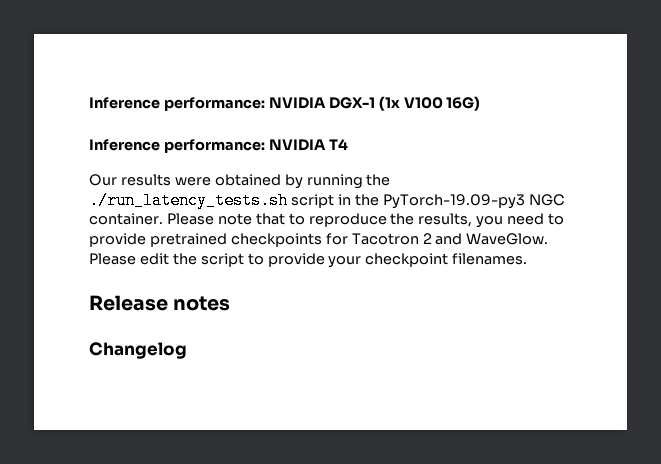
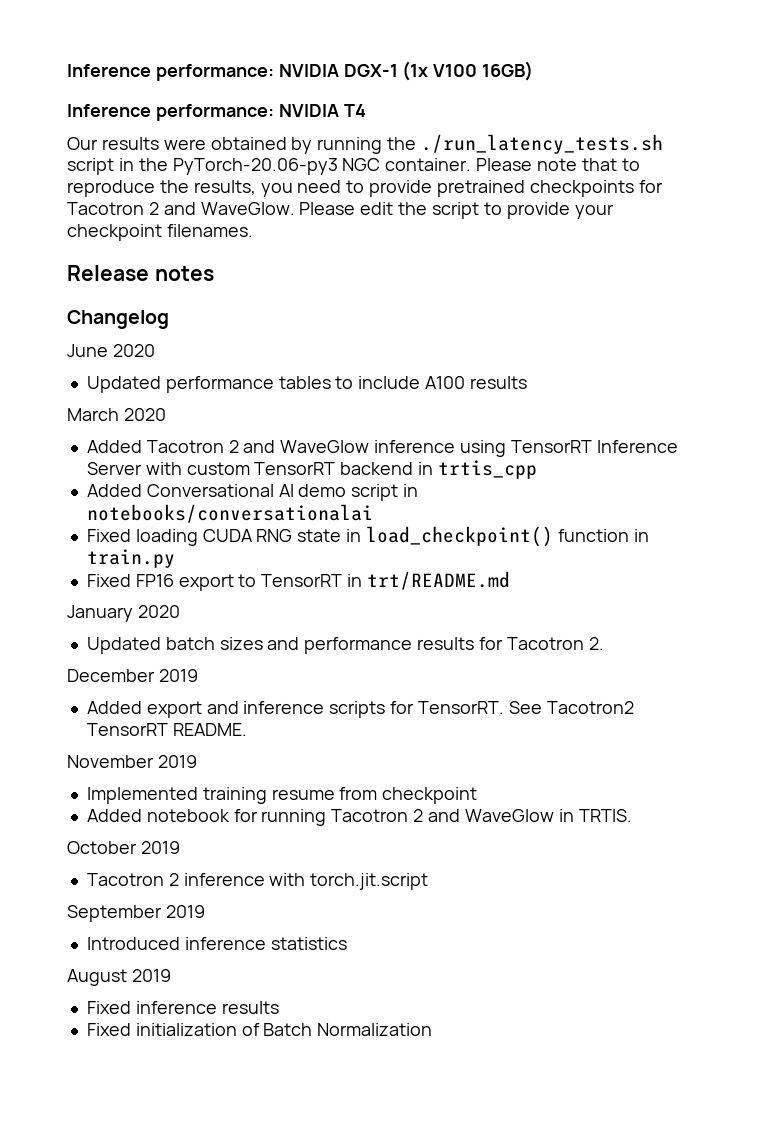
- Inference performance: NVIDIA DGX-1 (1x V100 16G)
+ Inference performance: NVIDIA DGX-1 (1x V100 16GB)
- Our results were obtained by running the ./run_latency_tests.sh script in the PyTorch-19.09-py3 NGC container.
+ Our results were obtained by running the ./run_latency_tests.sh script in the PyTorch-20.06-py3 NGC container.
+ June 2020
+ Updated performance tables to include A100 results
+ March 2020
+ Added Tacotron 2 and WaveGlow inference using TensorRT Inference Server with custom TensorRT backend in trtis_cpp
+ Added Conversational AI demo script in notebooks/conversationalai
+ Fixed loading CUDA RNG state in load_checkpoint() function in train.py
+ Fixed FP16 export to TensorRT in trt/README.md
+ January 2020
+ Updated batch sizes and performance results for Tacotron 2.
+ December 2019
+ Added export and inference scripts for TensorRT. See Tacotron2 TensorRT README.
+ November 2019
+ Implemented training resume from checkpoint
+ Added notebook for running Tacotron 2 and WaveGlow in TRTIS.
+ October 2019
+ Tacotron 2 inference with torch.jit.script
+ September 2019
+ Introduced inference statistics
+ August 2019
+ Fixed inference results
+ Fixed initialization of Batch Normalization

